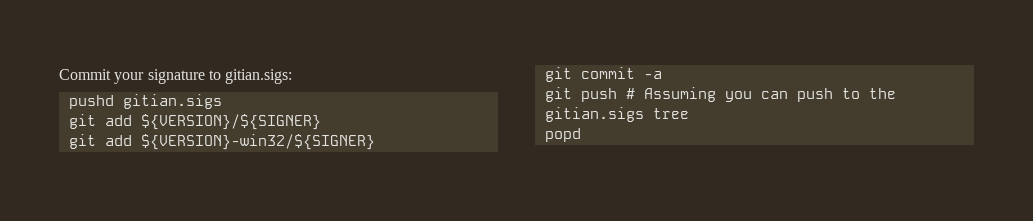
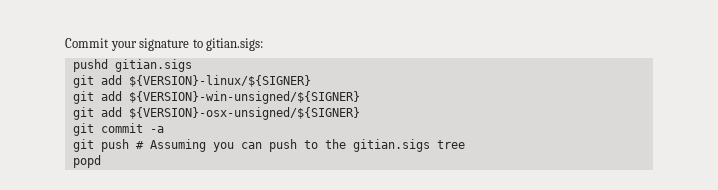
- git add ${VERSION}/${SIGNER}
- git add ${VERSION}-win32/${SIGNER}
+ git add ${VERSION}-linux/${SIGNER}
+ git add ${VERSION}-win-unsigned/${SIGNER}
+ git add ${VERSION}-osx-unsigned/${SIGNER}

